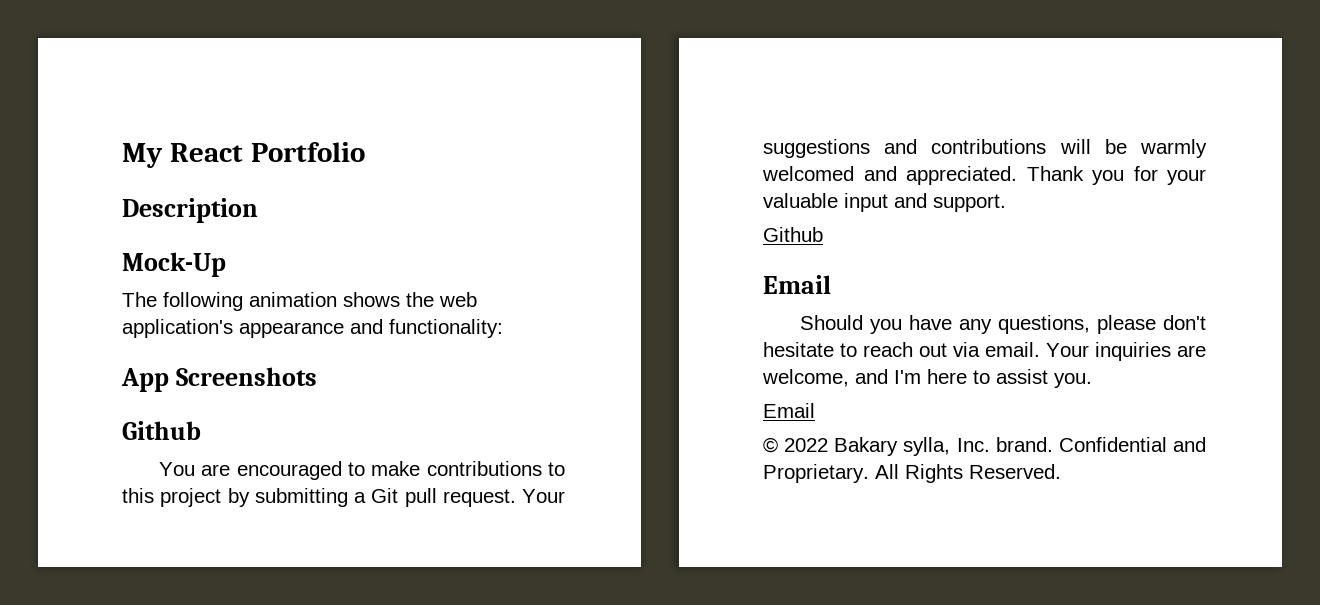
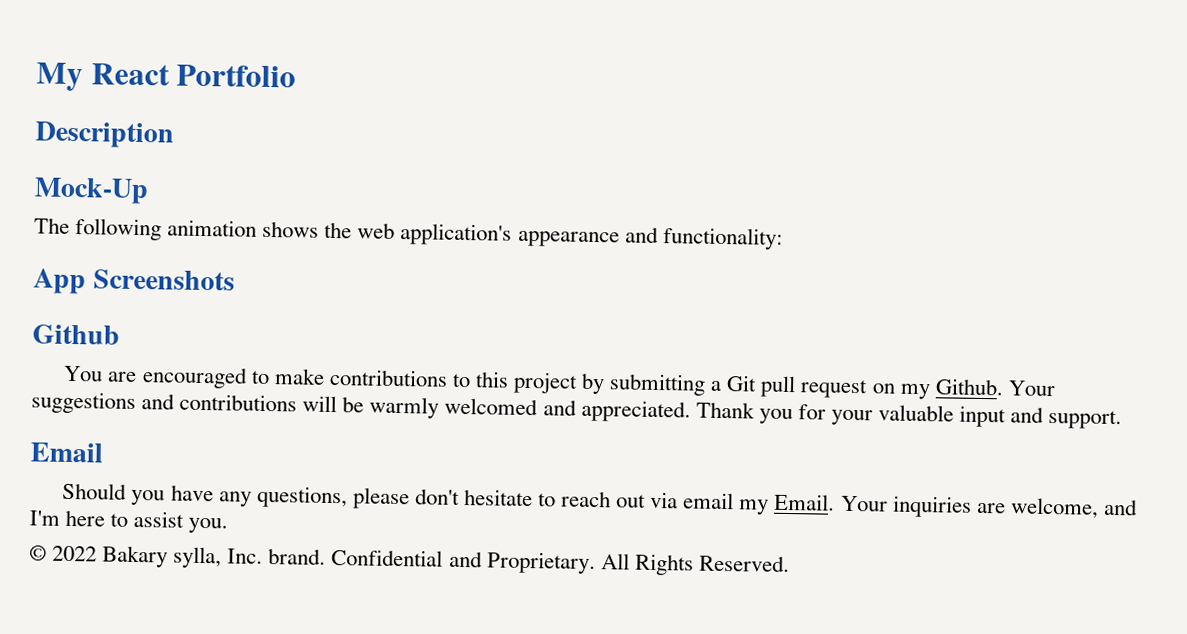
- You are encouraged to make contributions to this project by submitting a Git pull request.
+ You are encouraged to make contributions to this project by submitting a Git pull request on my Github.
  Thank you for your valuable input and support.
- Github
- Should you have any questions, please don't hesitate to reach out via email.
+ Should you have any questions, please don't hesitate to reach out via email my Email.
  Your inquiries are welcome, and I'm here to assist you.
- Email

